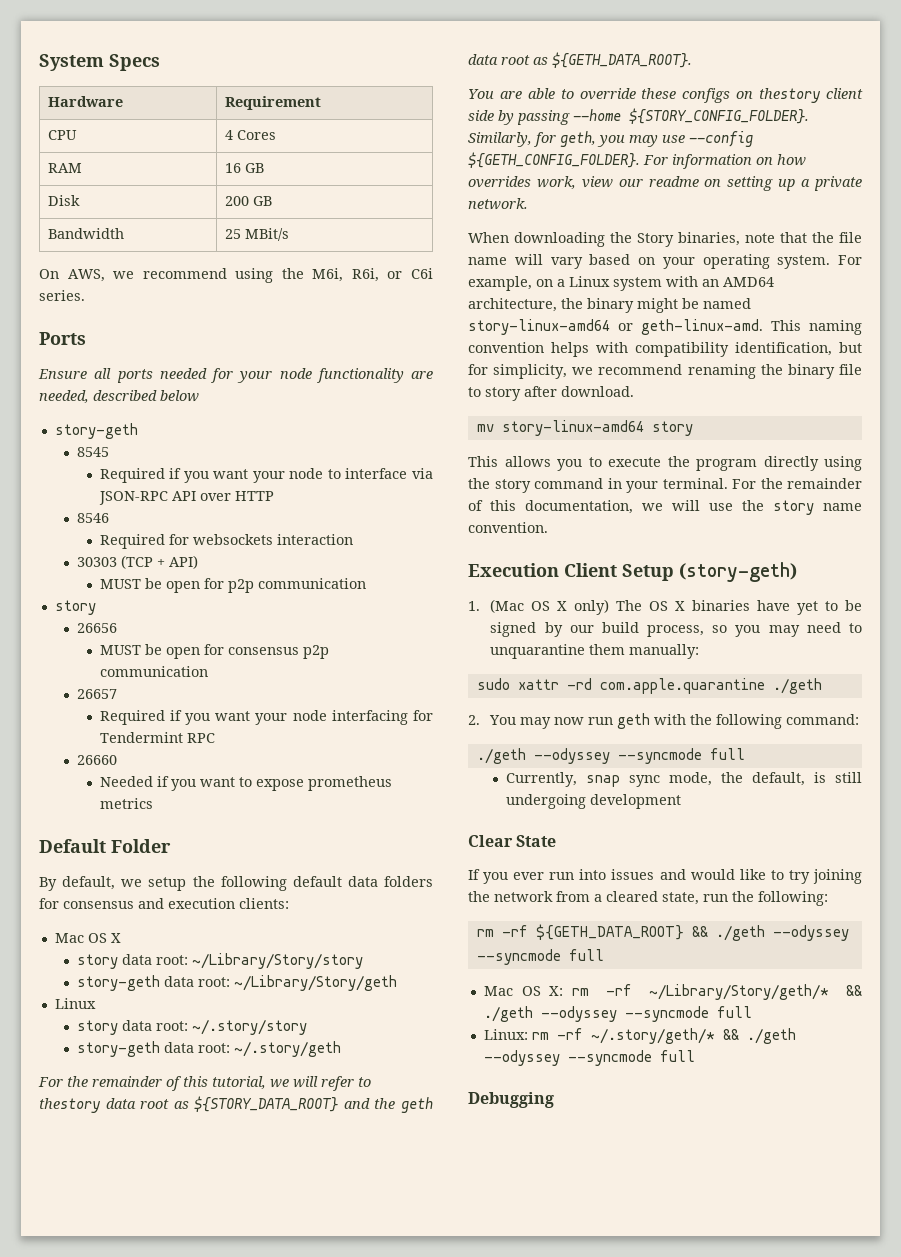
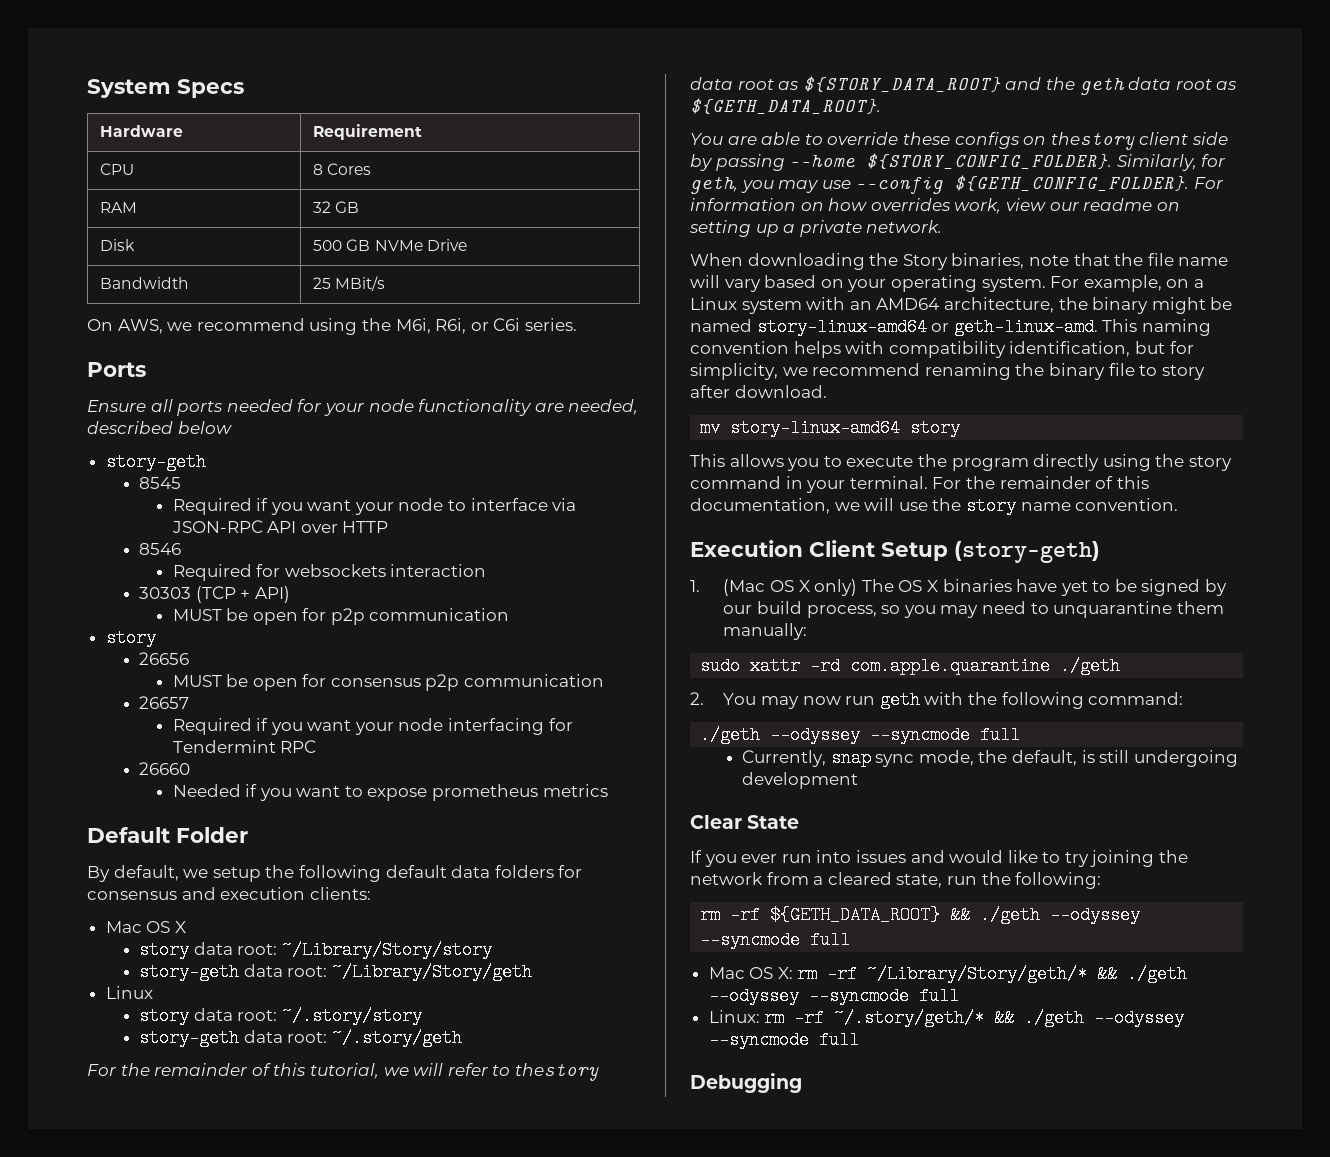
- CPU | 4 Cores
+ CPU | 8 Cores
- RAM | 16 GB
+ RAM | 32 GB
- Disk | 200 GB
+ Disk | 500 GB NVMe Drive

